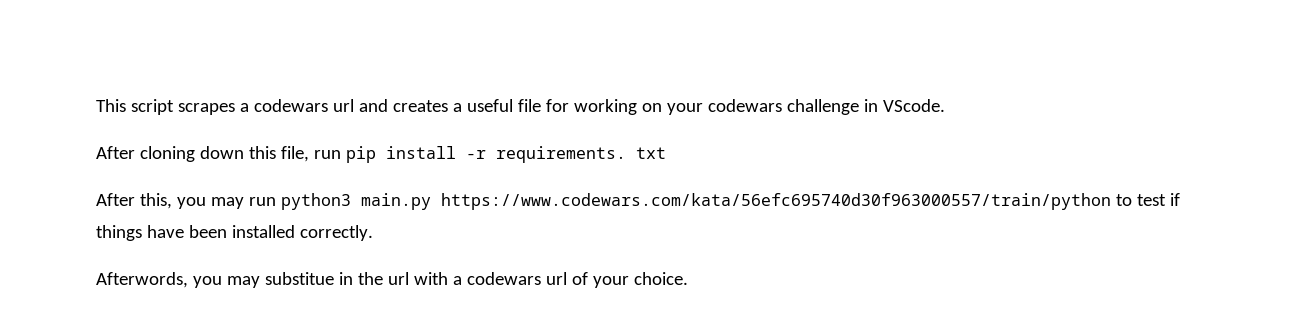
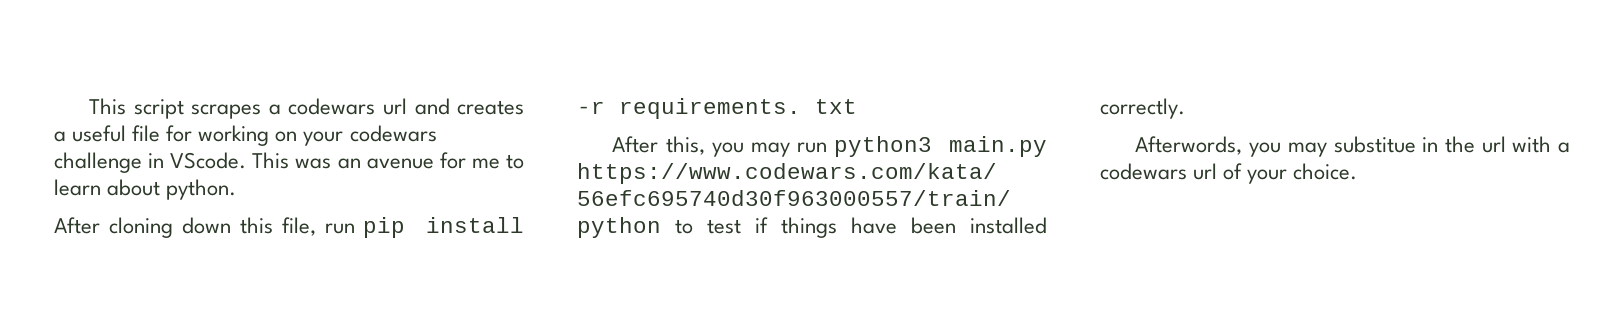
+ This was an avenue for me to learn about python.

